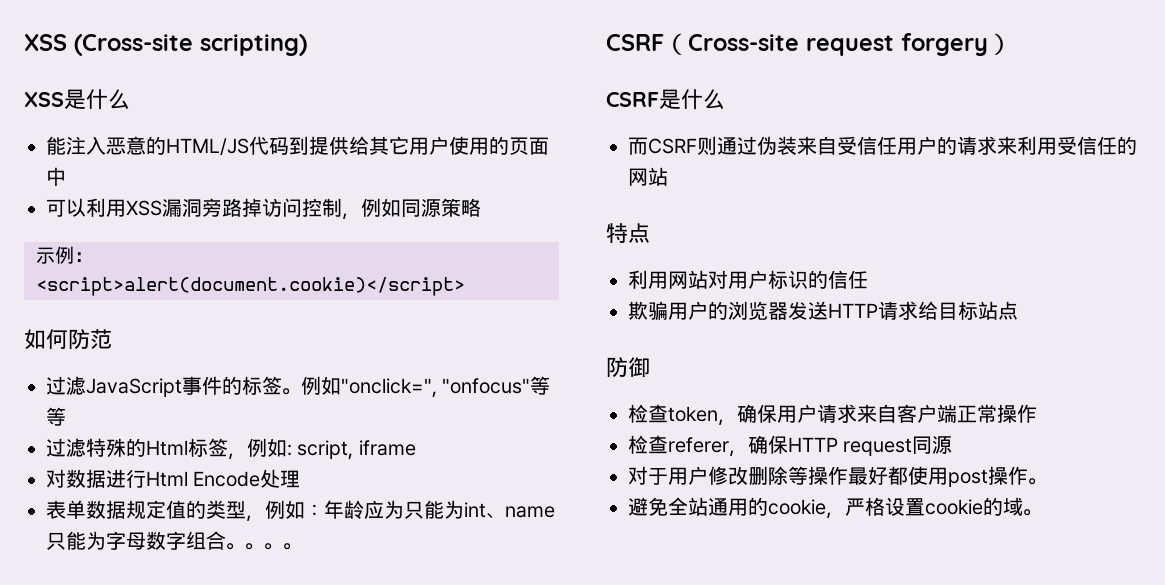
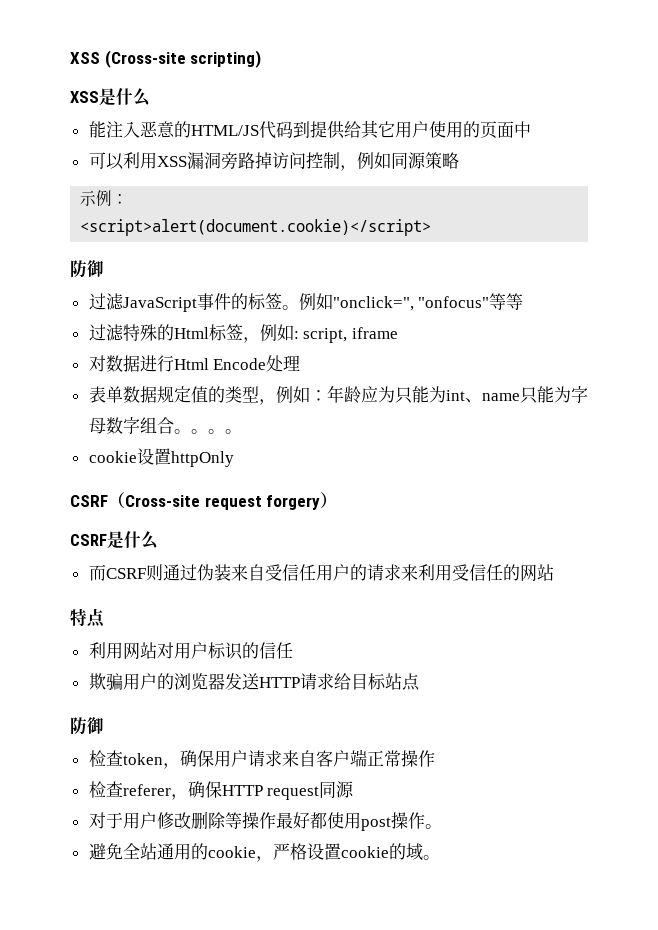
  <script>alert(document.cookie)</script>
- 如何防范
+ 防御
+ cookie设置httpOnly

